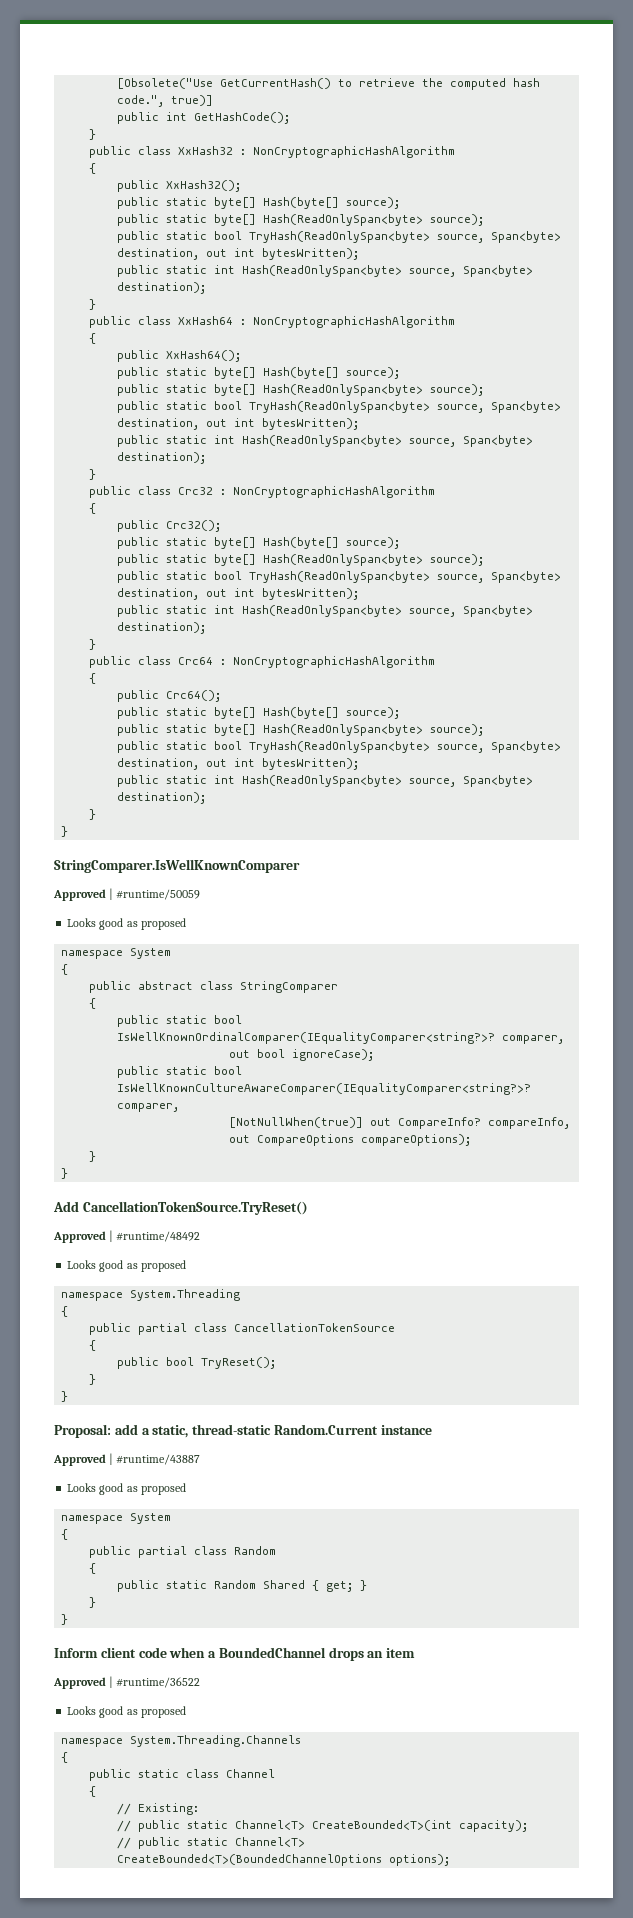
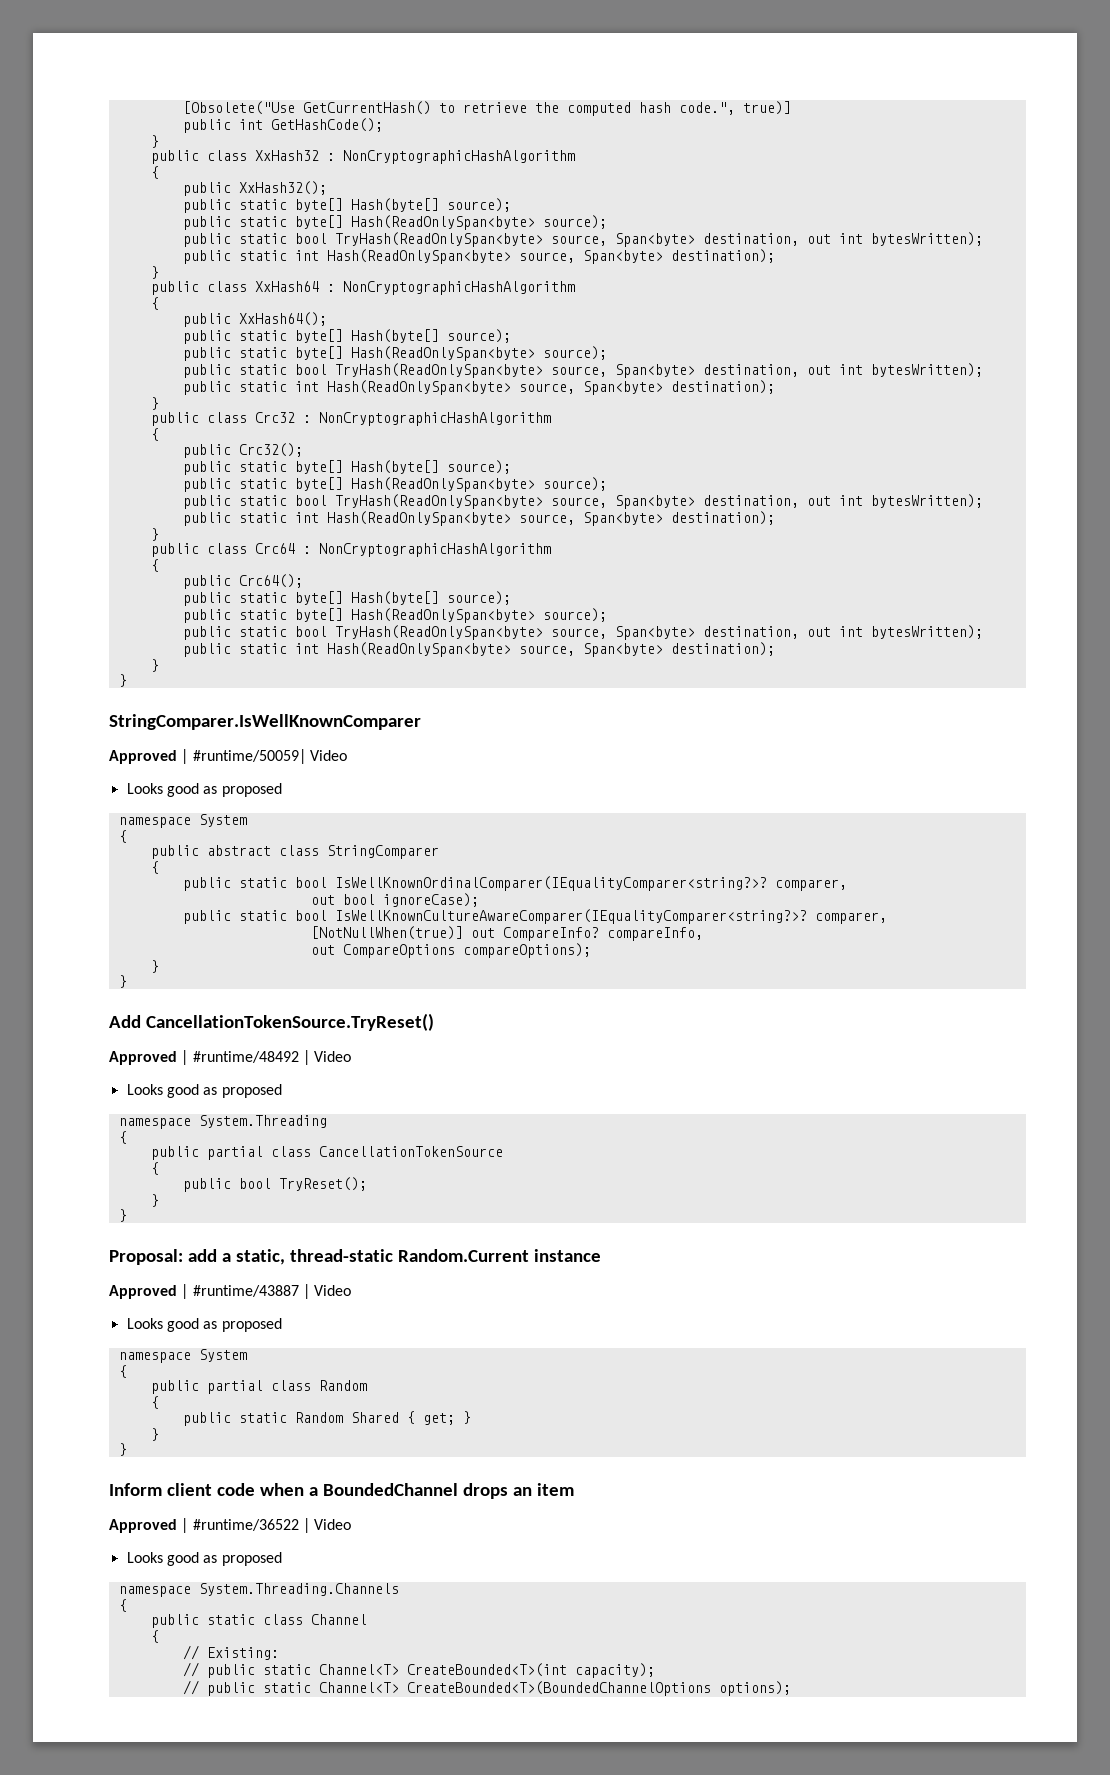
- Approved | #runtime/50059
+ Approved | #runtime/50059| Video
- Approved | #runtime/48492
+ Approved | #runtime/48492 | Video
- Approved | #runtime/43887
+ Approved | #runtime/43887 | Video
- Approved | #runtime/36522
+ Approved | #runtime/36522 | Video

